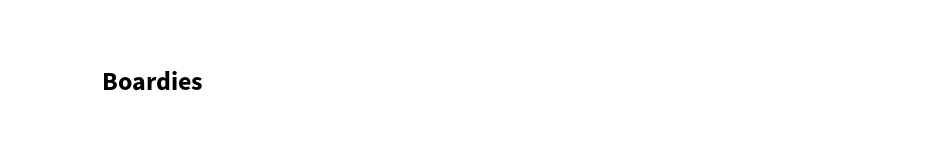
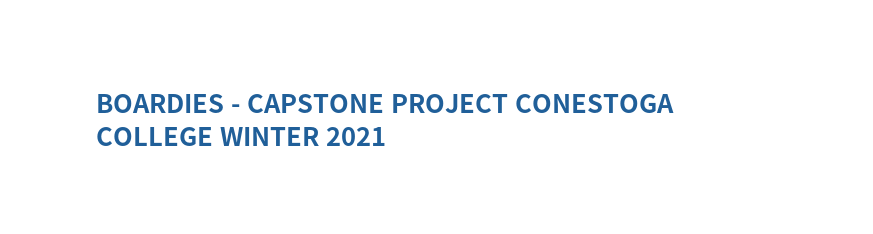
- Boardies
+ BOARDIES - CAPSTONE PROJECT CONESTOGA COLLEGE WINTER 2021

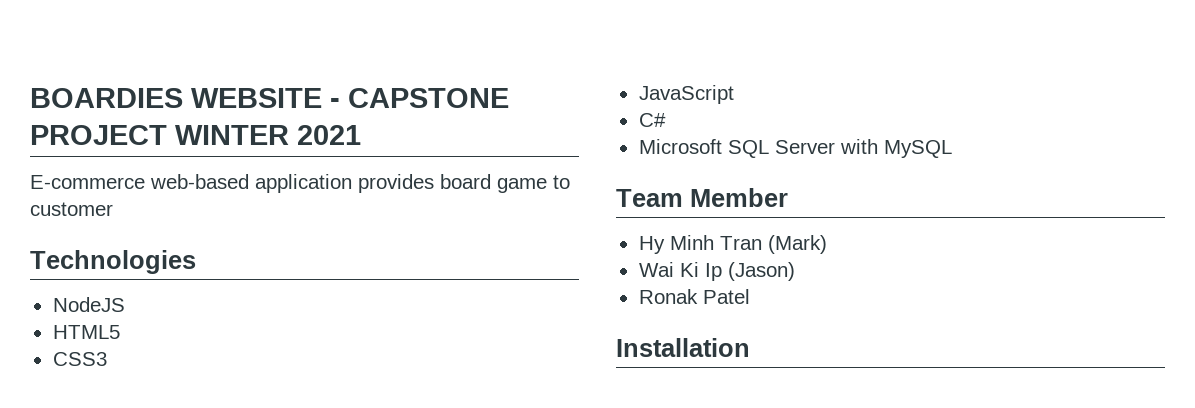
- BOARDIES - CAPSTONE PROJECT CONESTOGA COLLEGE WINTER 2021
+ BOARDIES WEBSITE - CAPSTONE PROJECT WINTER 2021
+ E-commerce web-based application provides board game to customer
+ Technologies
+ NodeJS
+ HTML5
+ CSS3
+ JavaScript
+ C#
+ Microsoft SQL Server with MySQL
+ Team Member
+ Hy Minh Tran (Mark)
+ Wai Ki Ip (Jason)
+ Ronak Patel
+ Installation

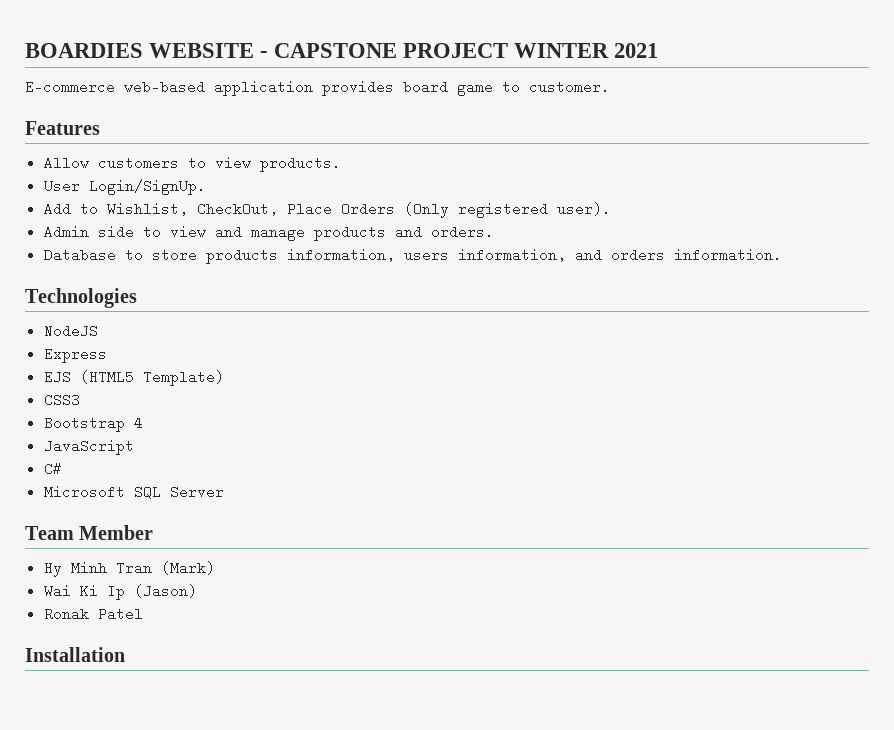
- E-commerce web-based application provides board game to customer
+ E-commerce web-based application provides board game to customer.
+ Features
+ Allow customers to view products.
+ User Login/SignUp.
+ Add to Wishlist, CheckOut, Place Orders (Only registered user).
+ Admin side to view and manage products and orders.
+ Database to store products information, users information, and orders information.
  Technologies
  NodeJS
- HTML5
+ Express
+ EJS (HTML5 Template)
+ Bootstrap 4
- Microsoft SQL Server with MySQL
+ Microsoft SQL Server

